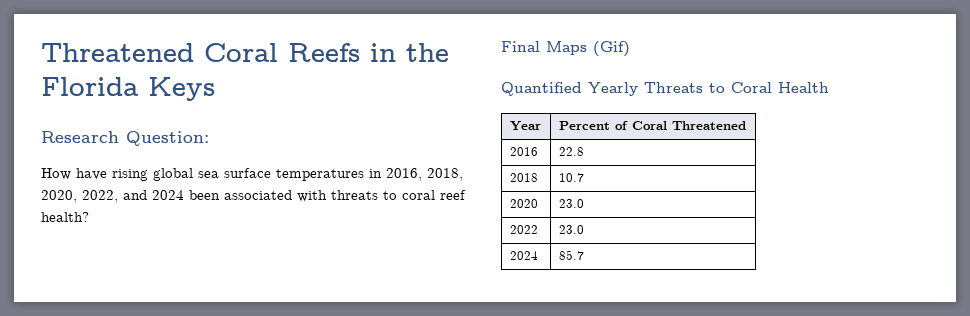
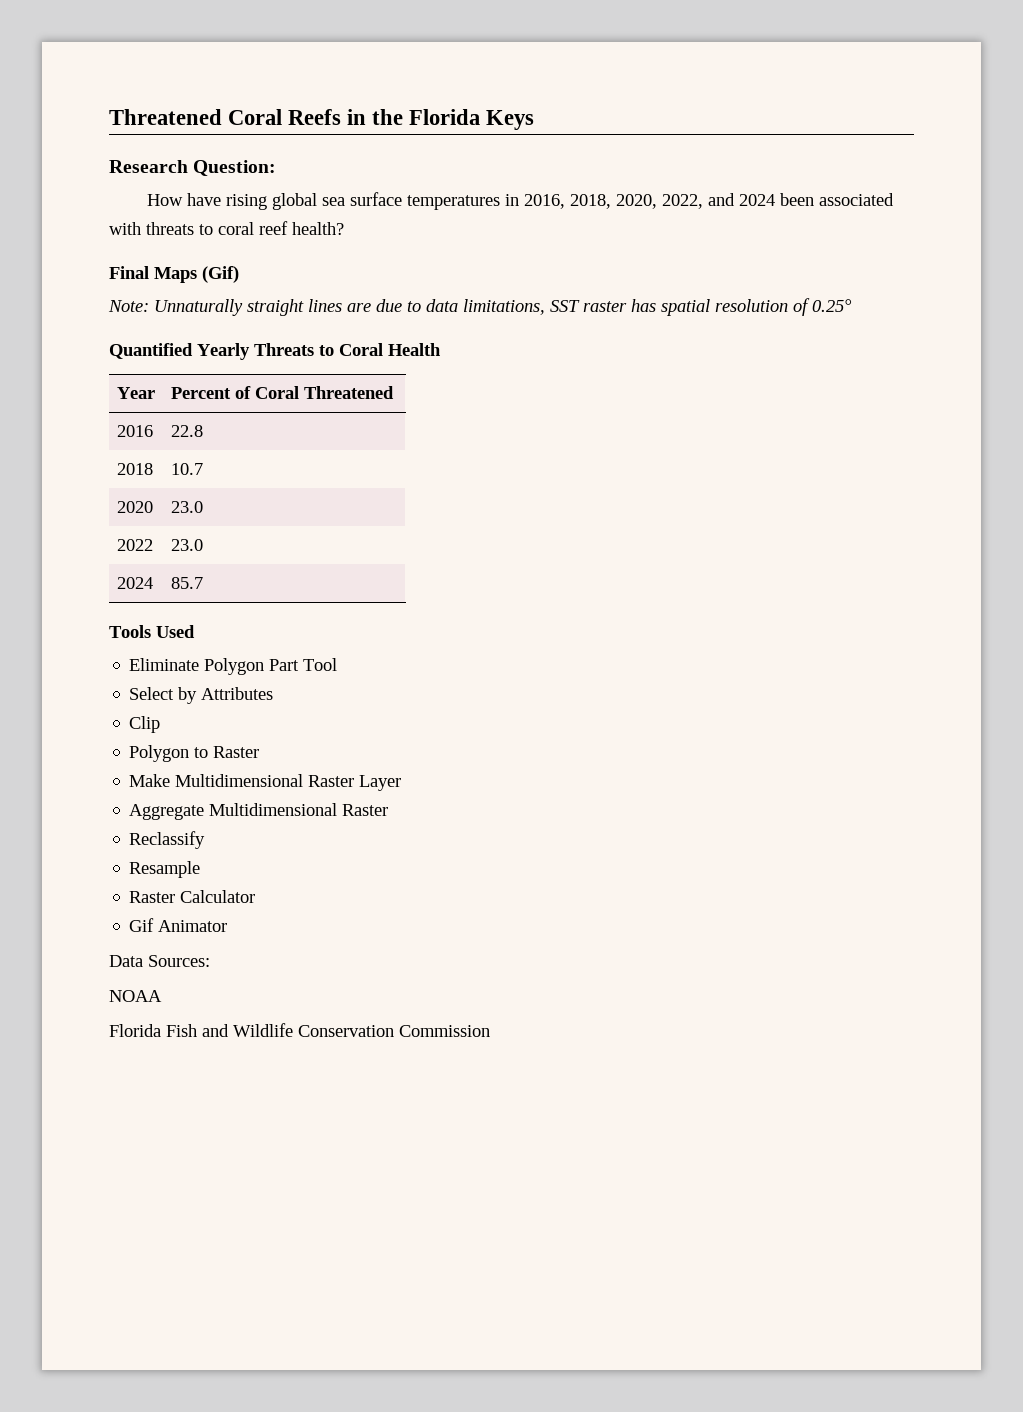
+ Note: Unnaturally straight lines are due to data limitations, SST raster has spatial resolution of 0.25°
+ Tools Used
+ Eliminate Polygon Part Tool
+ Select by Attributes
+ Clip
+ Polygon to Raster
+ Make Multidimensional Raster Layer
+ Aggregate Multidimensional Raster
+ Reclassify
+ Resample
+ Raster Calculator
+ Gif Animator
+ Data Sources:
+ NOAA
+ Florida Fish and Wildlife Conservation Commission

